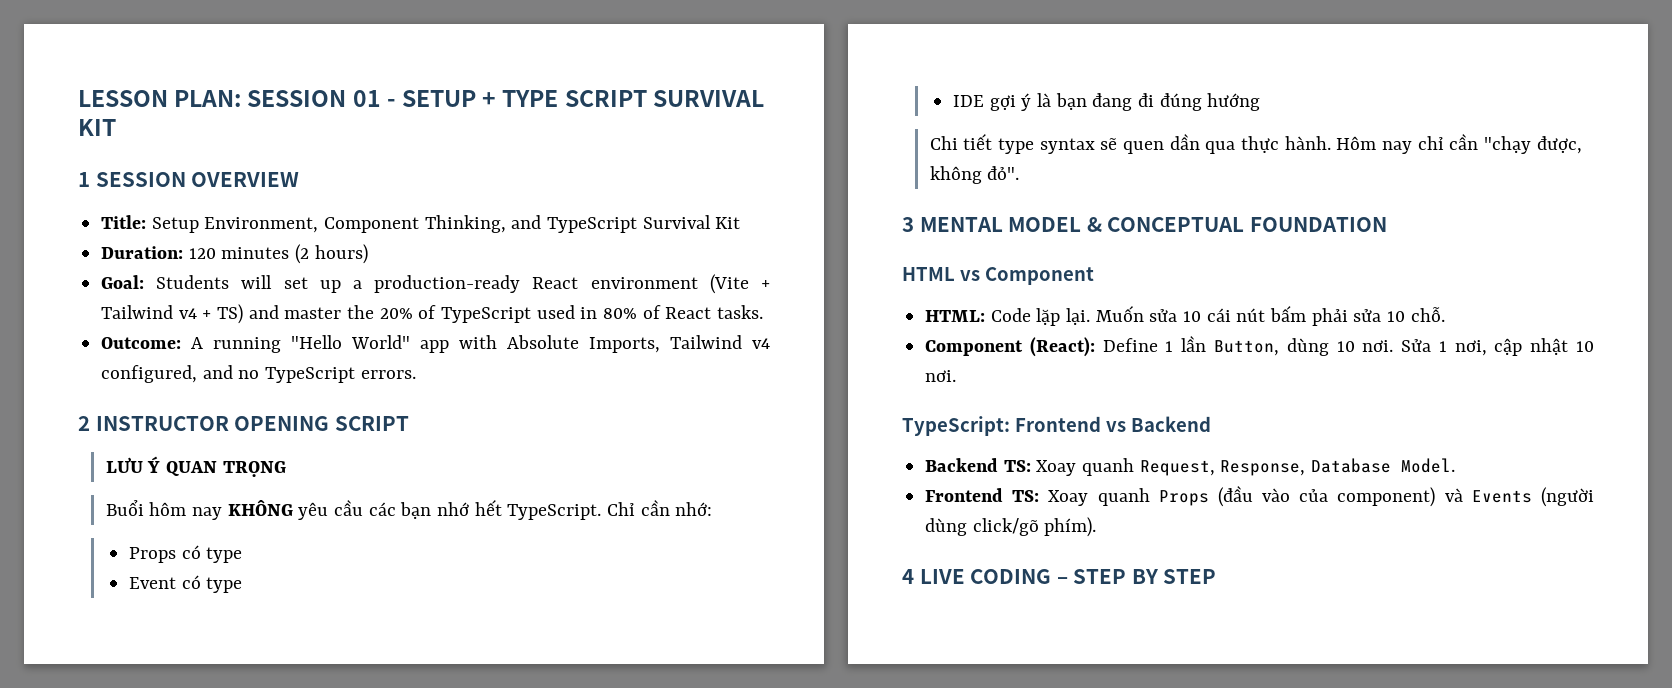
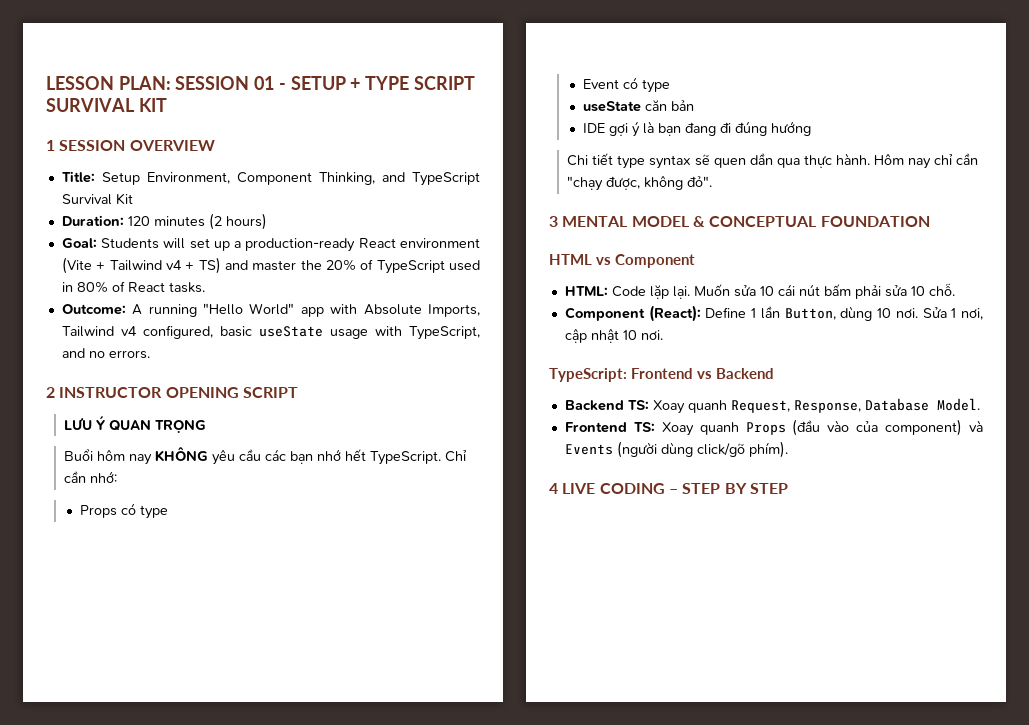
- Outcome: A running "Hello World" app with Absolute Imports, Tailwind v4 configured, and no TypeScript errors.
+ Outcome: A running "Hello World" app with Absolute Imports, Tailwind v4 configured, basic useState usage with TypeScript, and no errors.
+ useState căn bản

